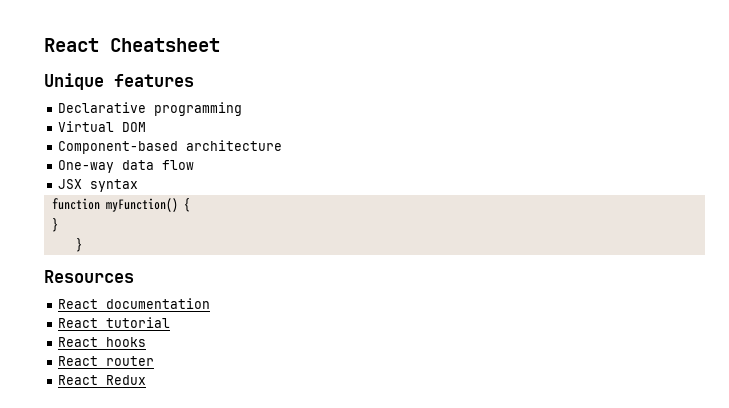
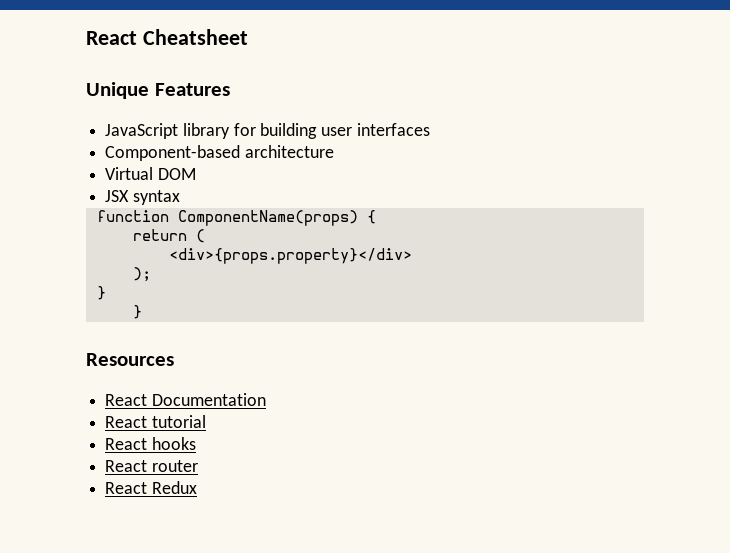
- Unique features
- Declarative programming
- Virtual DOM
+ Unique Features
+ JavaScript library for building user interfaces
- One-way data flow
+ Virtual DOM
- function myFunction() {
+ function ComponentName(props) {
+ return (
+ <div>{props.property}</div>
+ );
- React documentation
+ React Documentation

